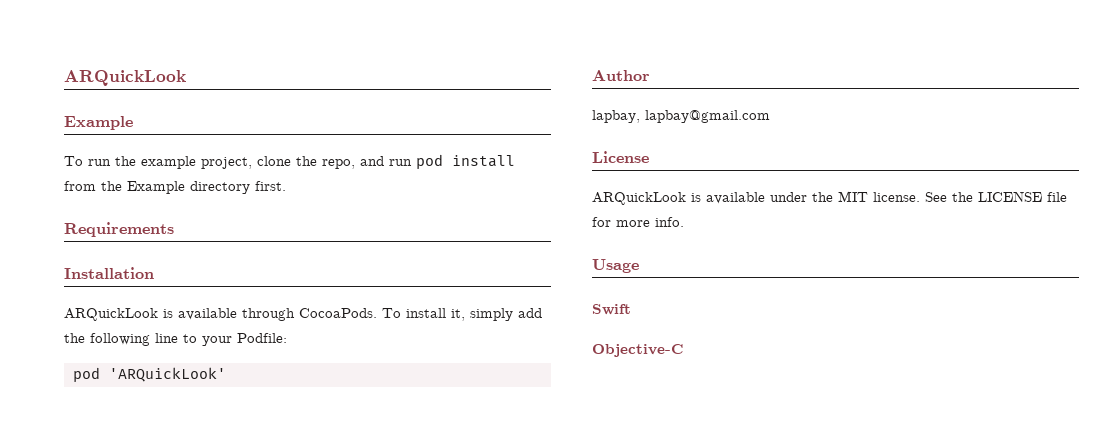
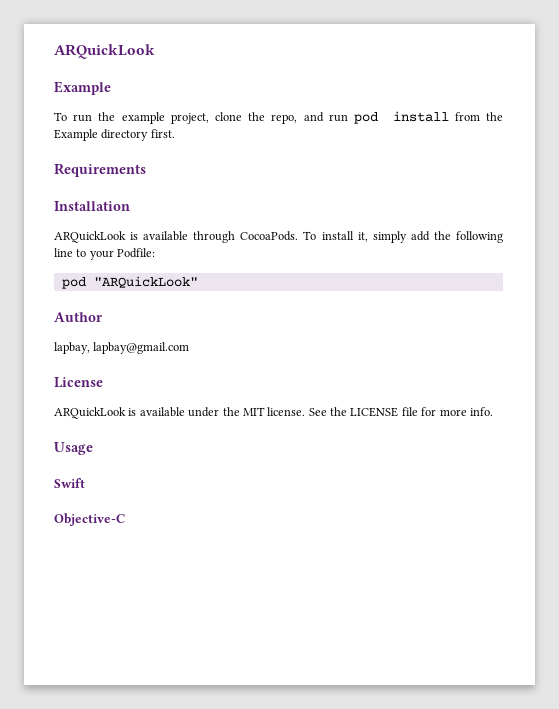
- pod 'ARQuickLook'
+ pod "ARQuickLook"

